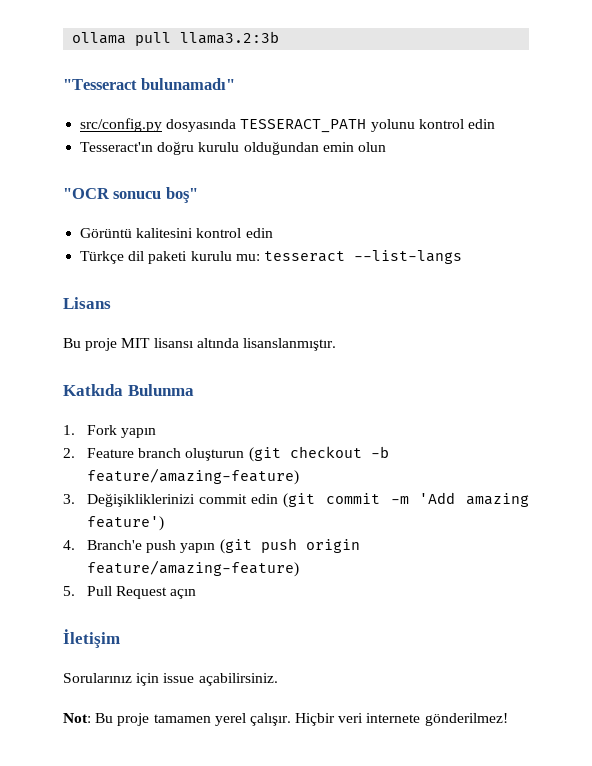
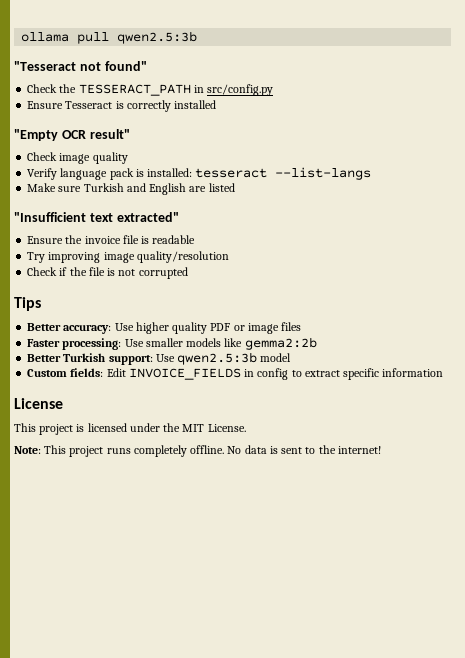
- ollama pull llama3.2:3b
+ ollama pull qwen2.5:3b
- "Tesseract bulunamadı"
- src/config.py dosyasında TESSERACT_PATH yolunu kontrol edin
- Tesseract'ın doğru kurulu olduğundan emin olun
- "OCR sonucu boş"
- Görüntü kalitesini kontrol edin
- Türkçe dil paketi kurulu mu: tesseract --list-langs
- Lisans
- Bu proje MIT lisansı altında lisanslanmıştır.
- Katkıda Bulunma
- 1. Fork yapın
- 2. Feature branch oluşturun (git checkout -b feature/amazing-feature)
- 3. Değişikliklerinizi commit edin (git commit -m 'Add amazing feature')
- 4. Branch'e push yapın (git push origin feature/amazing-feature)
- 5. Pull Request açın
- İletişim
- Sorularınız için issue açabilirsiniz.
- Not: Bu proje tamamen yerel çalışır. Hiçbir veri internete gönderilmez!
+ "Tesseract not found"
+ Check the TESSERACT_PATH in src/config.py
+ Ensure Tesseract is correctly installed
+ "Empty OCR result"
+ Check image quality
+ Verify language pack is installed: tesseract --list-langs
+ Make sure Turkish and English are listed
+ "Insufficient text extracted"
+ Ensure the invoice file is readable
+ Try improving image quality/resolution
+ Check if the file is not corrupted
+ Tips
+ Better accuracy: Use higher quality PDF or image files
+ Faster processing: Use smaller models like gemma2:2b
+ Better Turkish support: Use qwen2.5:3b model
+ Custom fields: Edit INVOICE_FIELDS in config to extract specific information
+ License
+ This project is licensed under the MIT License.
+ Note: This project runs completely offline. No data is sent to the internet!

